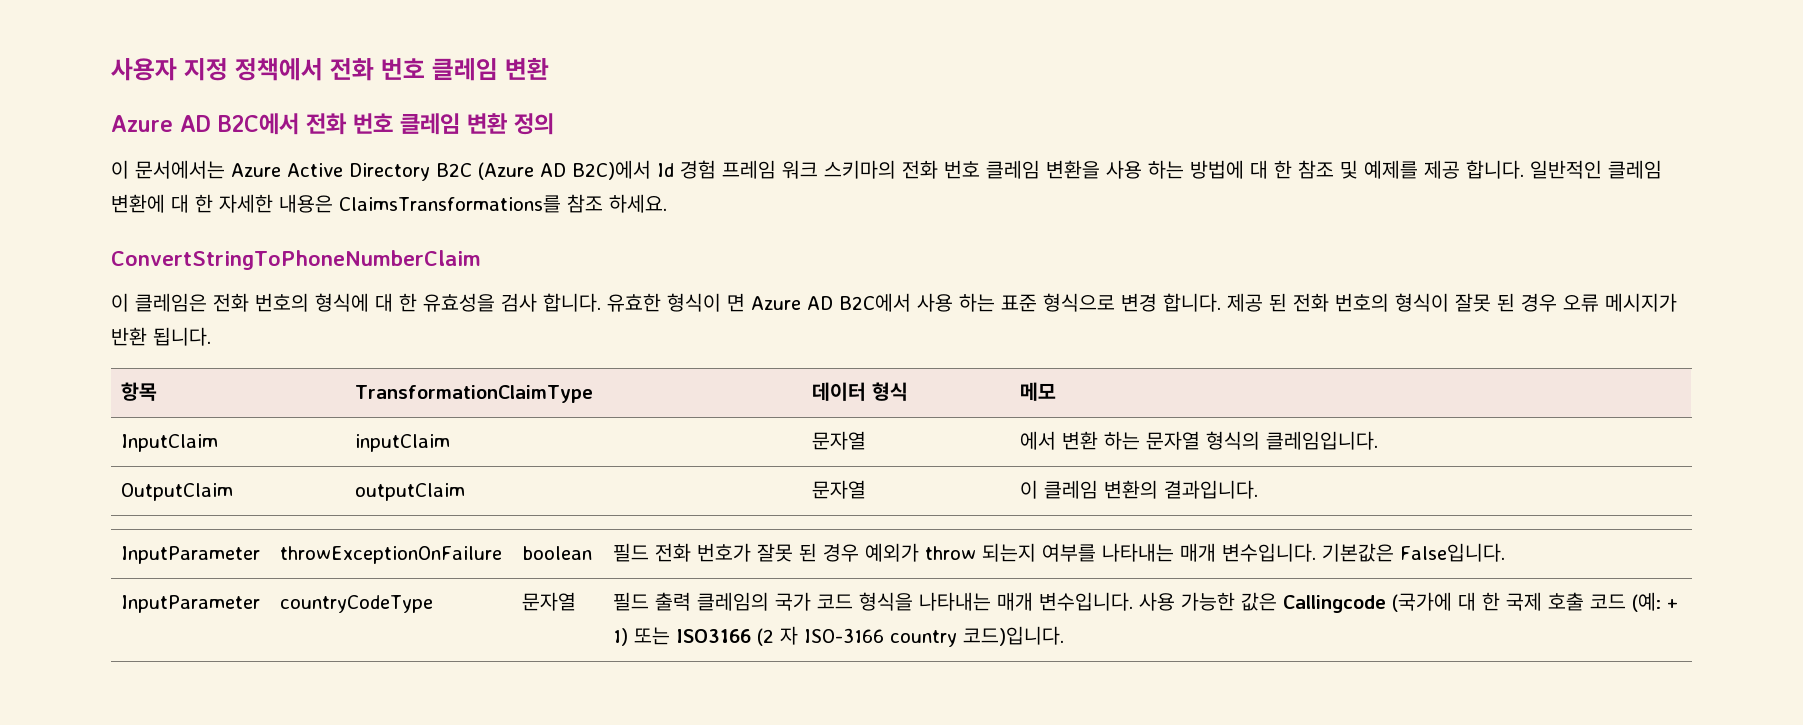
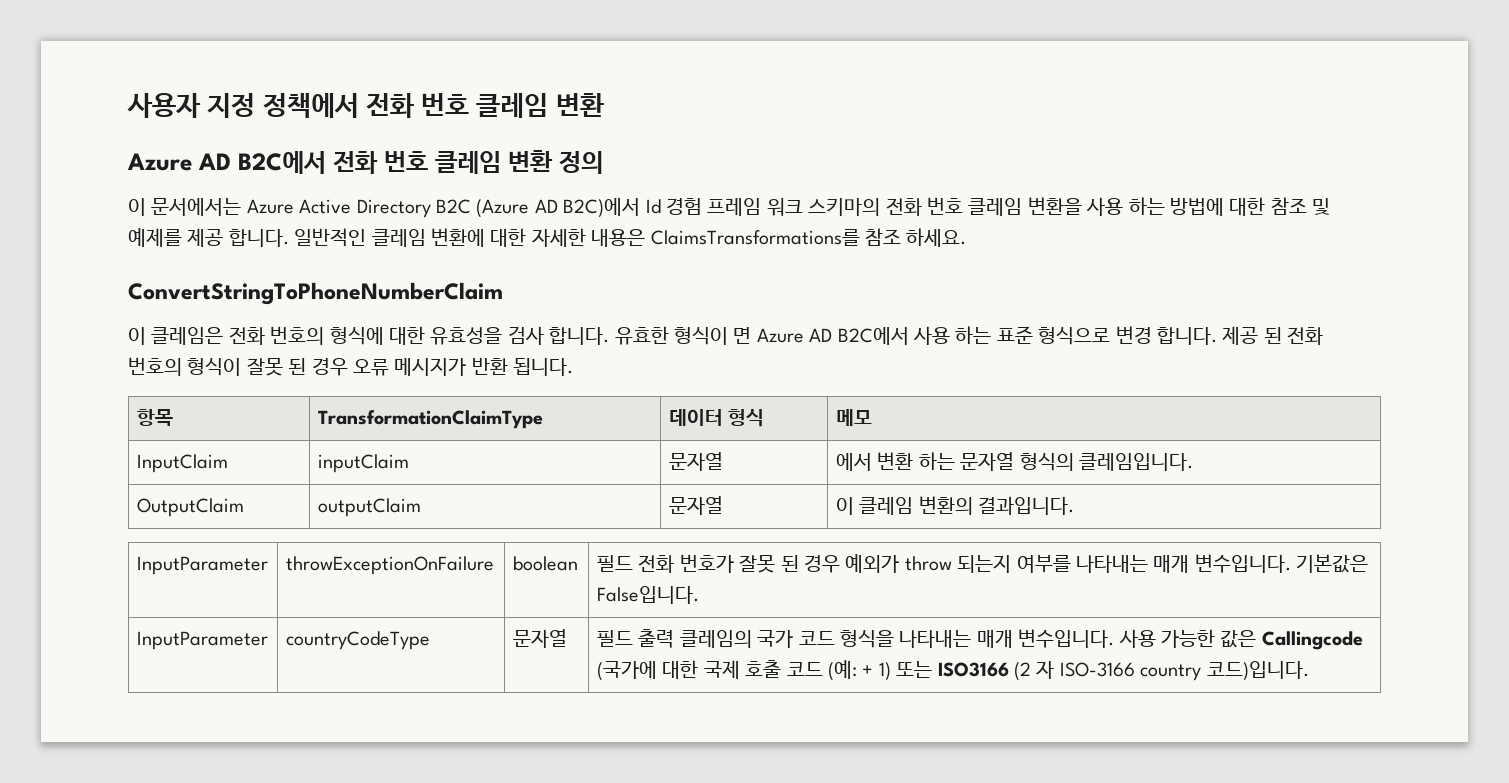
- 이 문서에서는 Azure Active Directory B2C (Azure AD B2C)에서 Id 경험 프레임 워크 스키마의 전화 번호 클레임 변환을 사용 하는 방법에 대 한 참조 및 예제를 제공 합니다.
+ 이 문서에서는 Azure Active Directory B2C (Azure AD B2C)에서 Id 경험 프레임 워크 스키마의 전화 번호 클레임 변환을 사용 하는 방법에 대한 참조 및 예제를 제공 합니다.
- 일반적인 클레임 변환에 대 한 자세한 내용은 ClaimsTransformations를 참조 하세요.
+ 일반적인 클레임 변환에 대한 자세한 내용은 ClaimsTransformations를 참조 하세요.
- 이 클레임은 전화 번호의 형식에 대 한 유효성을 검사 합니다.
+ 이 클레임은 전화 번호의 형식에 대한 유효성을 검사 합니다.
- InputParameter | countryCodeType | 문자열 | 필드 출력 클레임의 국가 코드 형식을 나타내는 매개 변수입니다. 사용 가능한 값은 Callingcode (국가에 대 한 국제 호출 코드 (예: + 1) 또는 ISO3166 (2 자 ISO-3166 country 코드)입니다.
+ InputParameter | countryCodeType | 문자열 | 필드 출력 클레임의 국가 코드 형식을 나타내는 매개 변수입니다. 사용 가능한 값은 Callingcode (국가에 대한 국제 호출 코드 (예: + 1) 또는 ISO3166 (2 자 ISO-3166 country 코드)입니다.

